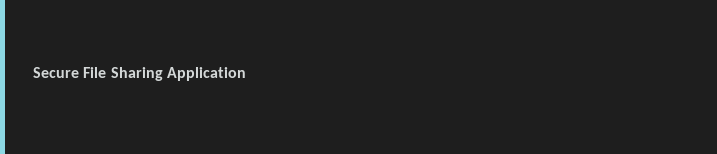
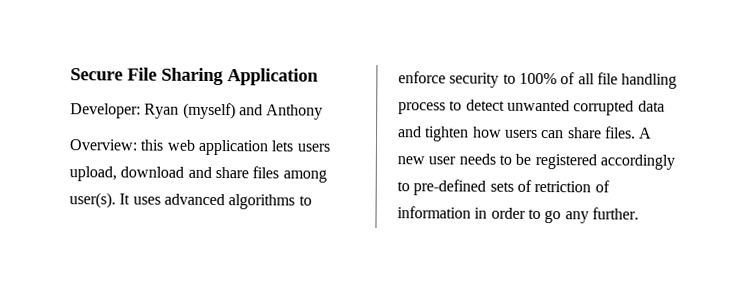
+ Developer: Ryan (myself) and Anthony
+ Overview: this web application lets users upload, download and share files among user(s). It uses advanced algorithms to enforce security to 100% of all file handling process to detect unwanted corrupted data and tighten how users can share files. A new user needs to be registered accordingly to pre-defined sets of retriction of information in order to go any further.

